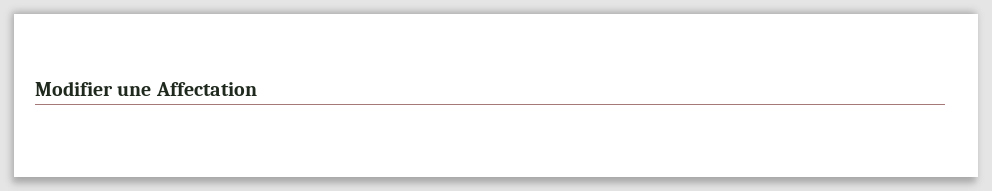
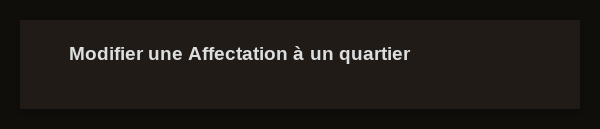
- Modifier une Affectation
+ Modifier une Affectation à un quartier

